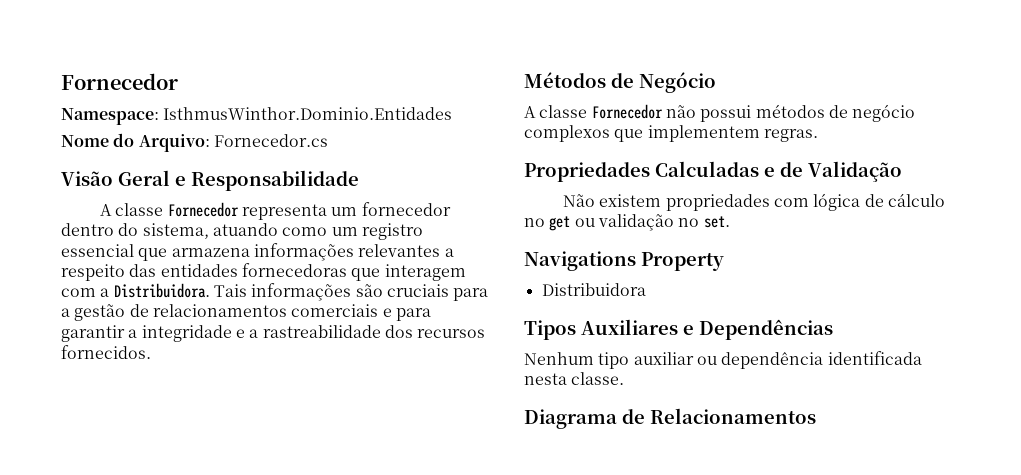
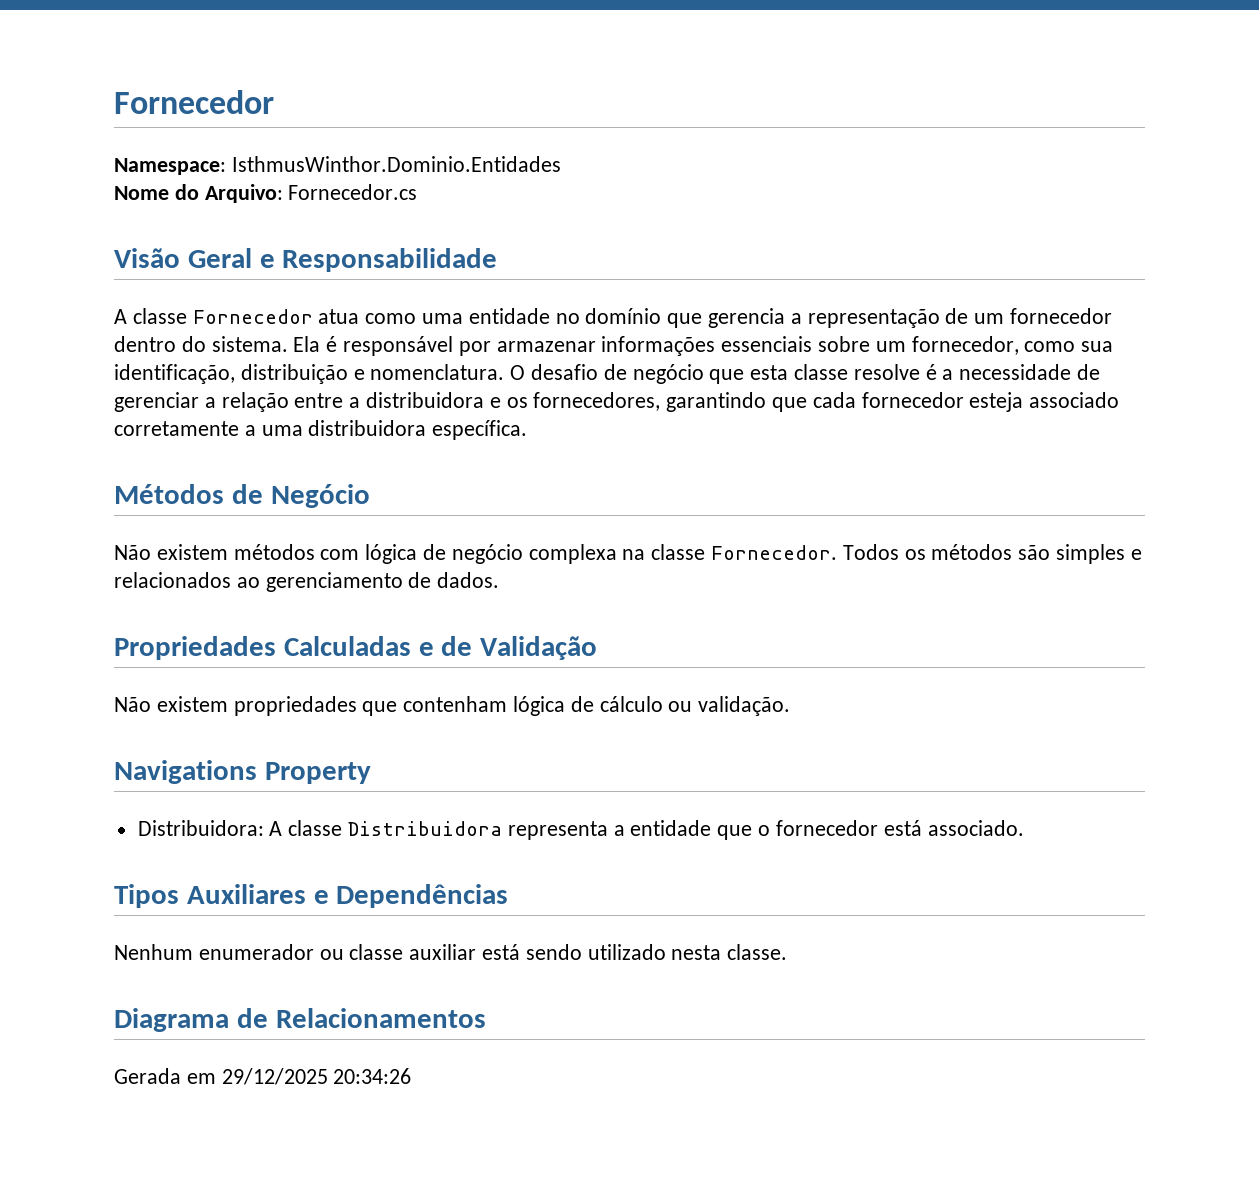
- A classe Fornecedor representa um fornecedor dentro do sistema, atuando como um registro essencial que armazena informações relevantes a respeito das entidades fornecedoras que interagem com a Distribuidora. Tais informações são cruciais para a gestão de relacionamentos comerciais e para garantir a integridade e a rastreabilidade dos recursos fornecidos.
+ A classe Fornecedor atua como uma entidade no domínio que gerencia a representação de um fornecedor dentro do sistema. Ela é responsável por armazenar informações essenciais sobre um fornecedor, como sua identificação, distribuição e nomenclatura. O desafio de negócio que esta classe resolve é a necessidade de gerenciar a relação entre a distribuidora e os fornecedores, garantindo que cada fornecedor esteja associado corretamente a uma distribuidora específica.
  Métodos de Negócio
- A classe Fornecedor não possui métodos de negócio complexos que implementem regras.
+ Não existem métodos com lógica de negócio complexa na classe Fornecedor. Todos os métodos são simples e relacionados ao gerenciamento de dados.
- Não existem propriedades com lógica de cálculo no get ou validação no set.
+ Não existem propriedades que contenham lógica de cálculo ou validação.
  Navigations Property
- Distribuidora
+ Distribuidora: A classe Distribuidora representa a entidade que o fornecedor está associado.
- Nenhum tipo auxiliar ou dependência identificada nesta classe.
+ Nenhum enumerador ou classe auxiliar está sendo utilizado nesta classe.
+ Gerada em 29/12/2025 20:34:26

